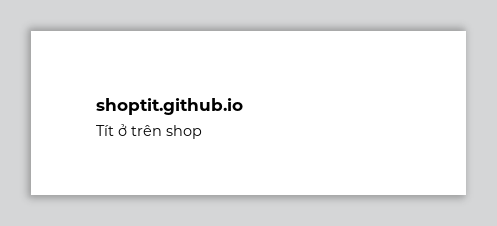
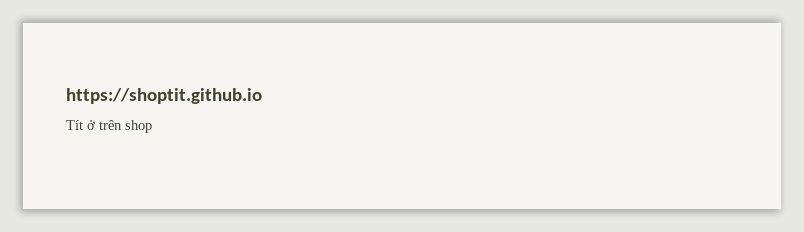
- shoptit.github.io
+ https://shoptit.github.io

